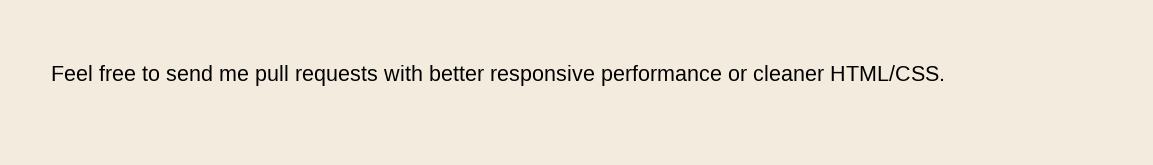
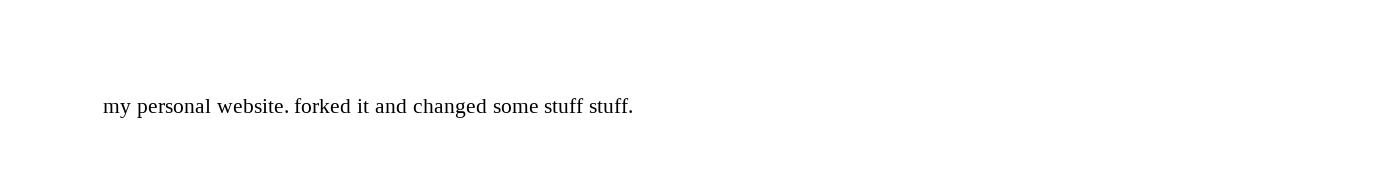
- Feel free to send me pull requests with better responsive performance or cleaner HTML/CSS.
+ my personal website. forked it and changed some stuff stuff.

